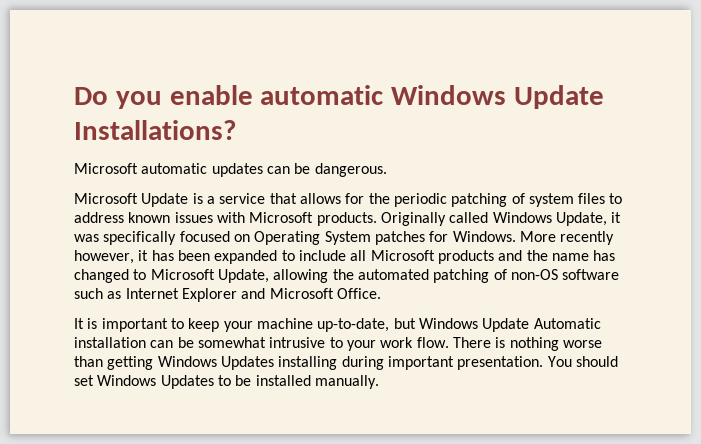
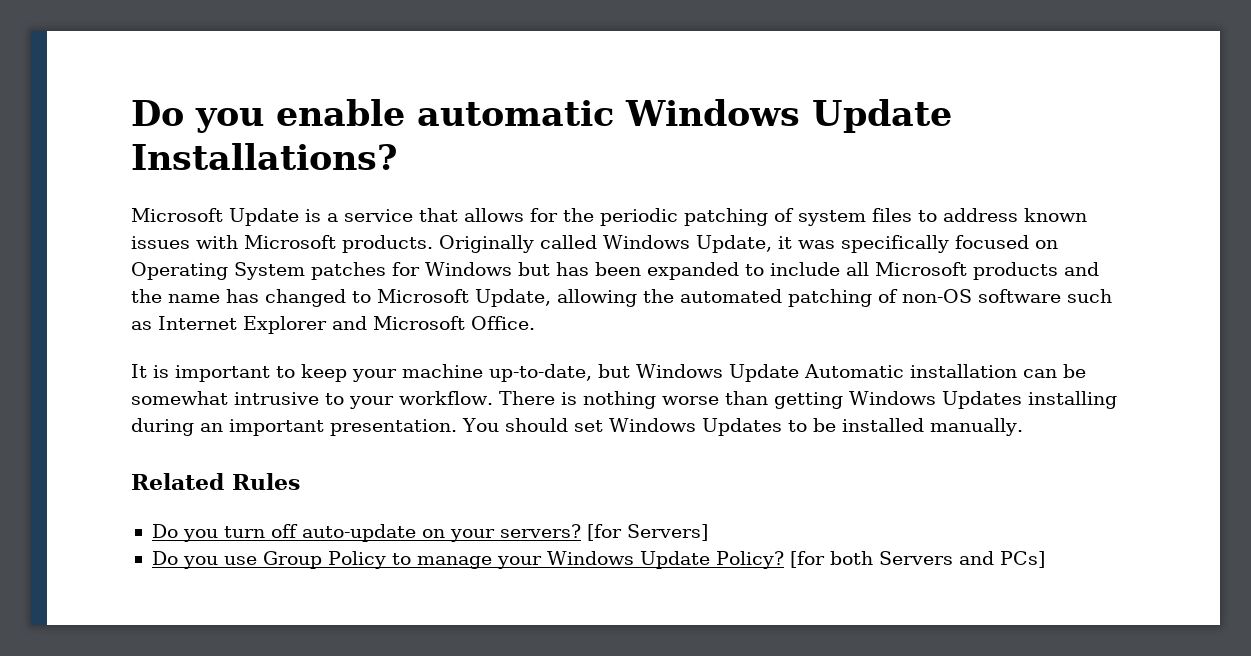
- Microsoft automatic updates can be dangerous.
- Originally called Windows Update, it was specifically focused on Operating System patches for Windows. More recently however, it has been expanded to include all Microsoft products and the name has changed to Microsoft Update, allowing the automated patching of non-OS software such as Internet Explorer and Microsoft Office.
+ Originally called Windows Update, it was specifically focused on Operating System patches for Windows but has been expanded to include all Microsoft products and the name has changed to Microsoft Update, allowing the automated patching of non-OS software such as Internet Explorer and Microsoft Office.
- It is important to keep your machine up-to-date, but Windows Update Automatic installation can be somewhat intrusive to your work flow.
+ It is important to keep your machine up-to-date, but Windows Update Automatic installation can be somewhat intrusive to your workflow.
- There is nothing worse than getting Windows Updates installing during important presentation.
+ There is nothing worse than getting Windows Updates installing during an important presentation.
+ Related Rules
+ Do you turn off auto-update on your servers? [for Servers]
+ Do you use Group Policy to manage your Windows Update Policy? [for both Servers and PCs]

